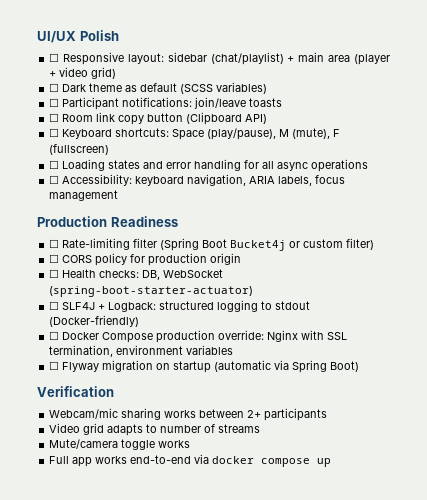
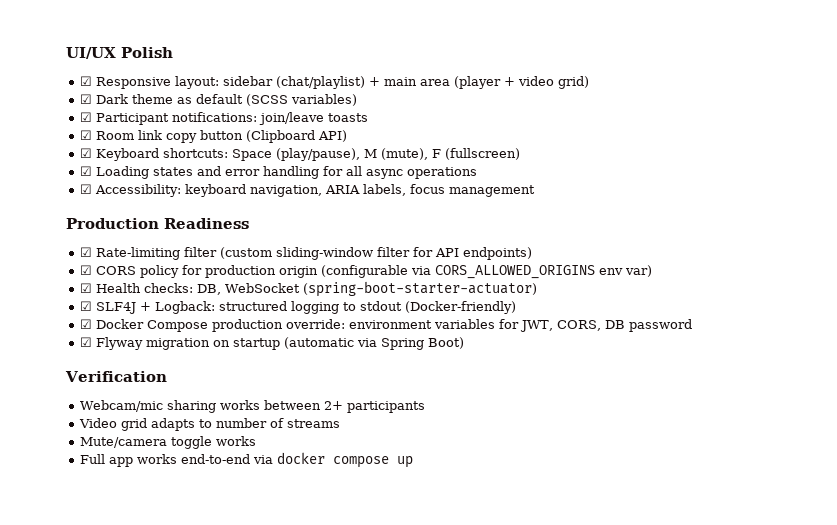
- ☐ Responsive layout: sidebar (chat/playlist) + main area (player + video grid)
+ ☑ Responsive layout: sidebar (chat/playlist) + main area (player + video grid)
- ☐ Dark theme as default (SCSS variables)
+ ☑ Dark theme as default (SCSS variables)
- ☐ Participant notifications: join/leave toasts
+ ☑ Participant notifications: join/leave toasts
- ☐ Room link copy button (Clipboard API)
+ ☑ Room link copy button (Clipboard API)
- ☐ Keyboard shortcuts: Space (play/pause), M (mute), F (fullscreen)
+ ☑ Keyboard shortcuts: Space (play/pause), M (mute), F (fullscreen)
- ☐ Loading states and error handling for all async operations
+ ☑ Loading states and error handling for all async operations
- ☐ Accessibility: keyboard navigation, ARIA labels, focus management
+ ☑ Accessibility: keyboard navigation, ARIA labels, focus management
- ☐ Rate-limiting filter (Spring Boot Bucket4j or custom filter)
- ☐ CORS policy for production origin
- ☐ Health checks: DB, WebSocket (spring-boot-starter-actuator)
+ ☑ Rate-limiting filter (custom sliding-window filter for API endpoints)
+ ☑ CORS policy for production origin (configurable via CORS_ALLOWED_ORIGINS env var)
+ ☑ Health checks: DB, WebSocket (spring-boot-starter-actuator)
- ☐ SLF4J + Logback: structured logging to stdout (Docker-friendly)
+ ☑ SLF4J + Logback: structured logging to stdout (Docker-friendly)
- ☐ Docker Compose production override: Nginx with SSL termination, environment variables
- ☐ Flyway migration on startup (automatic via Spring Boot)
+ ☑ Docker Compose production override: environment variables for JWT, CORS, DB password
+ ☑ Flyway migration on startup (automatic via Spring Boot)

